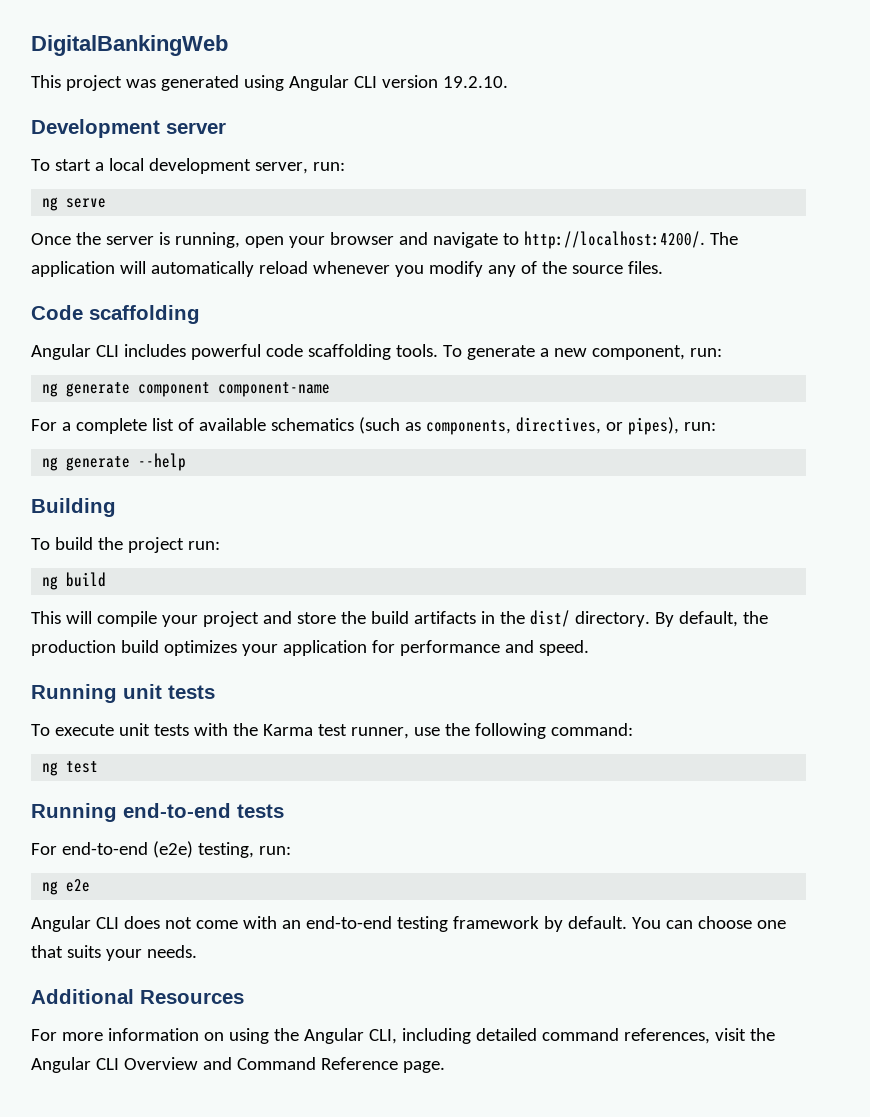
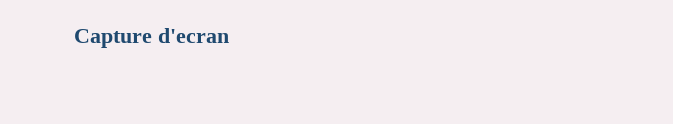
- DigitalBankingWeb
- This project was generated using Angular CLI version 19.2.10.
- Development server
- To start a local development server, run:
- ng serve
- Once the server is running, open your browser and navigate to http://localhost:4200/. The application will automatically reload whenever you modify any of the source files.
- Code scaffolding
- Angular CLI includes powerful code scaffolding tools. To generate a new component, run:
- ng generate component component-name
- For a complete list of available schematics (such as components, directives, or pipes), run:
- ng generate --help
- Building
- To build the project run:
- ng build
- This will compile your project and store the build artifacts in the dist/ directory. By default, the production build optimizes your application for performance and speed.
- Running unit tests
- To execute unit tests with the Karma test runner, use the following command:
- ng test
- Running end-to-end tests
- For end-to-end (e2e) testing, run:
- ng e2e
- Angular CLI does not come with an end-to-end testing framework by default. You can choose one that suits your needs.
- Additional Resources
- For more information on using the Angular CLI, including detailed command references, visit the Angular CLI Overview and Command Reference page.
+ Capture d'ecran

